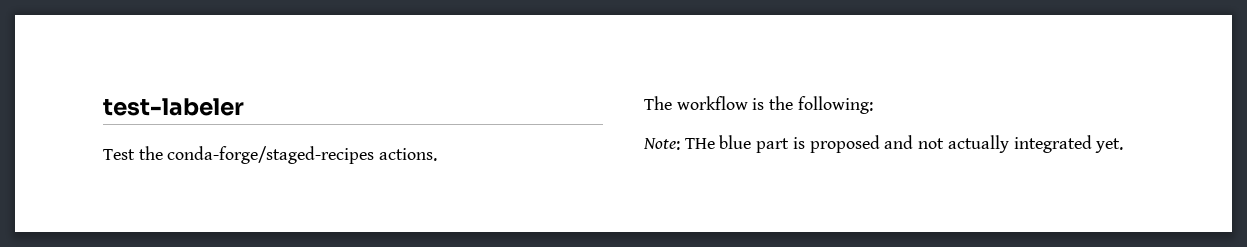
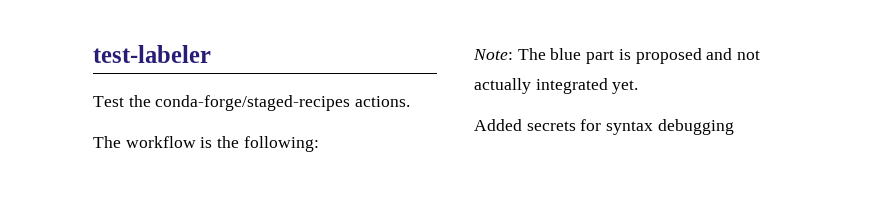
- Note: THe blue part is proposed and not actually integrated yet.
+ Note: The blue part is proposed and not actually integrated yet.
+ Added secrets for syntax debugging

